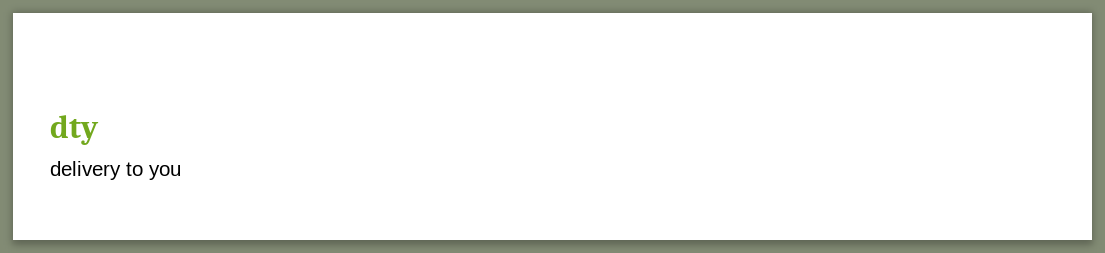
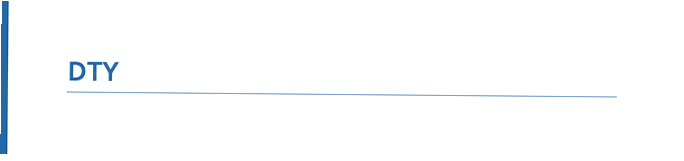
- dty
- delivery to you
+ DTY

